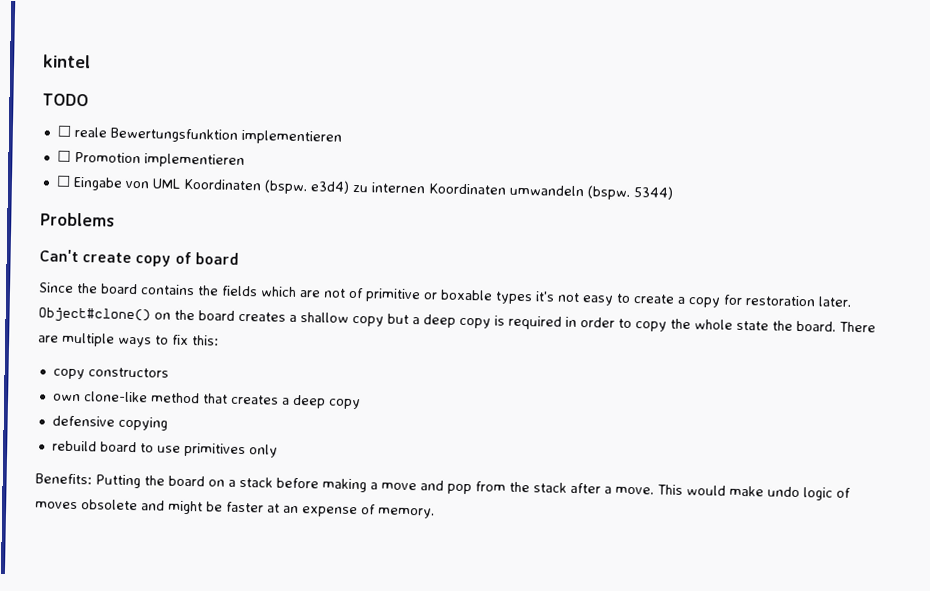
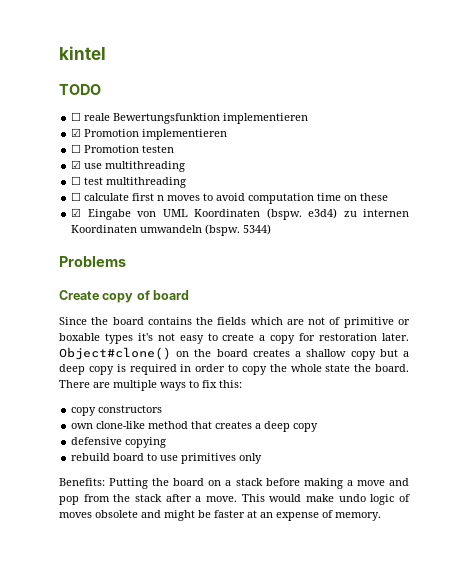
- ☐ Promotion implementieren
+ ☑ Promotion implementieren
- ☐ Eingabe von UML Koordinaten (bspw. e3d4) zu internen Koordinaten umwandeln (bspw.
+ ☐ Promotion testen
+ ☑ use multithreading
+ ☐ test multithreading
+ ☐ calculate first n moves to avoid computation time on these
+ ☑ Eingabe von UML Koordinaten (bspw. e3d4) zu internen Koordinaten umwandeln (bspw.
- Can't create copy of board
+ Create copy of board

